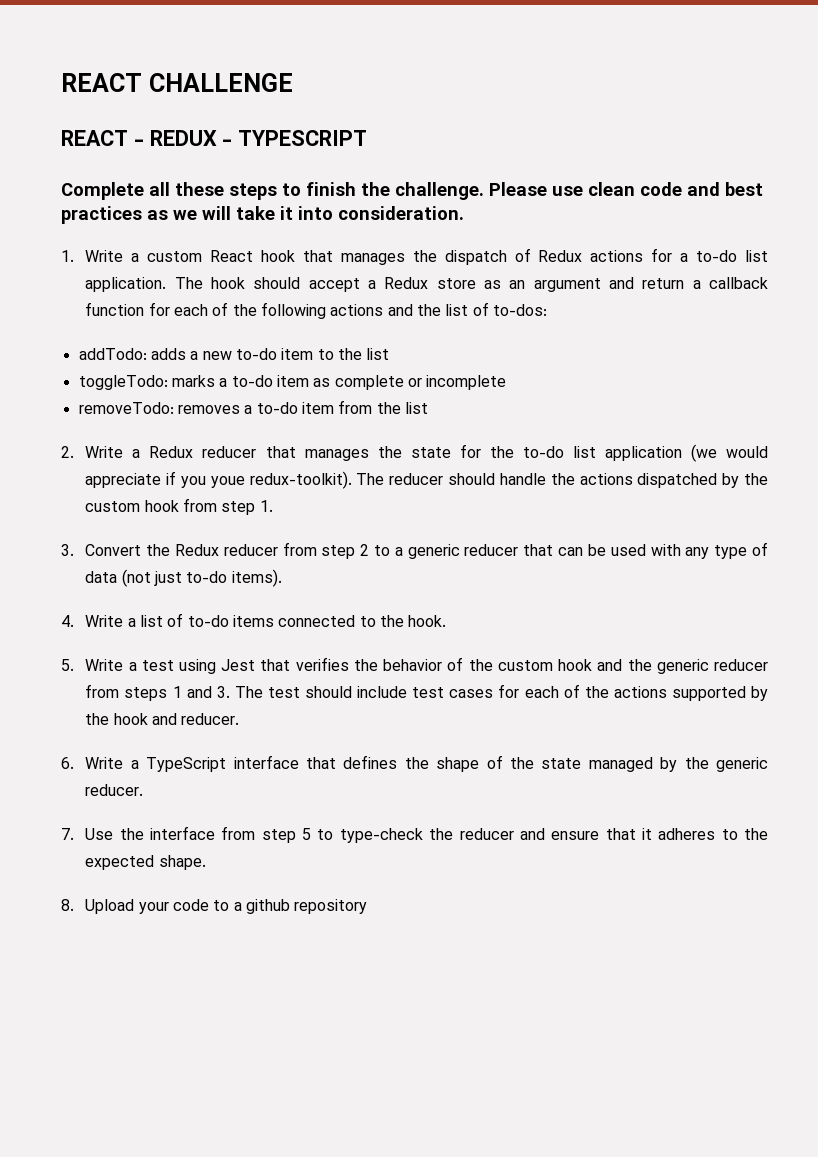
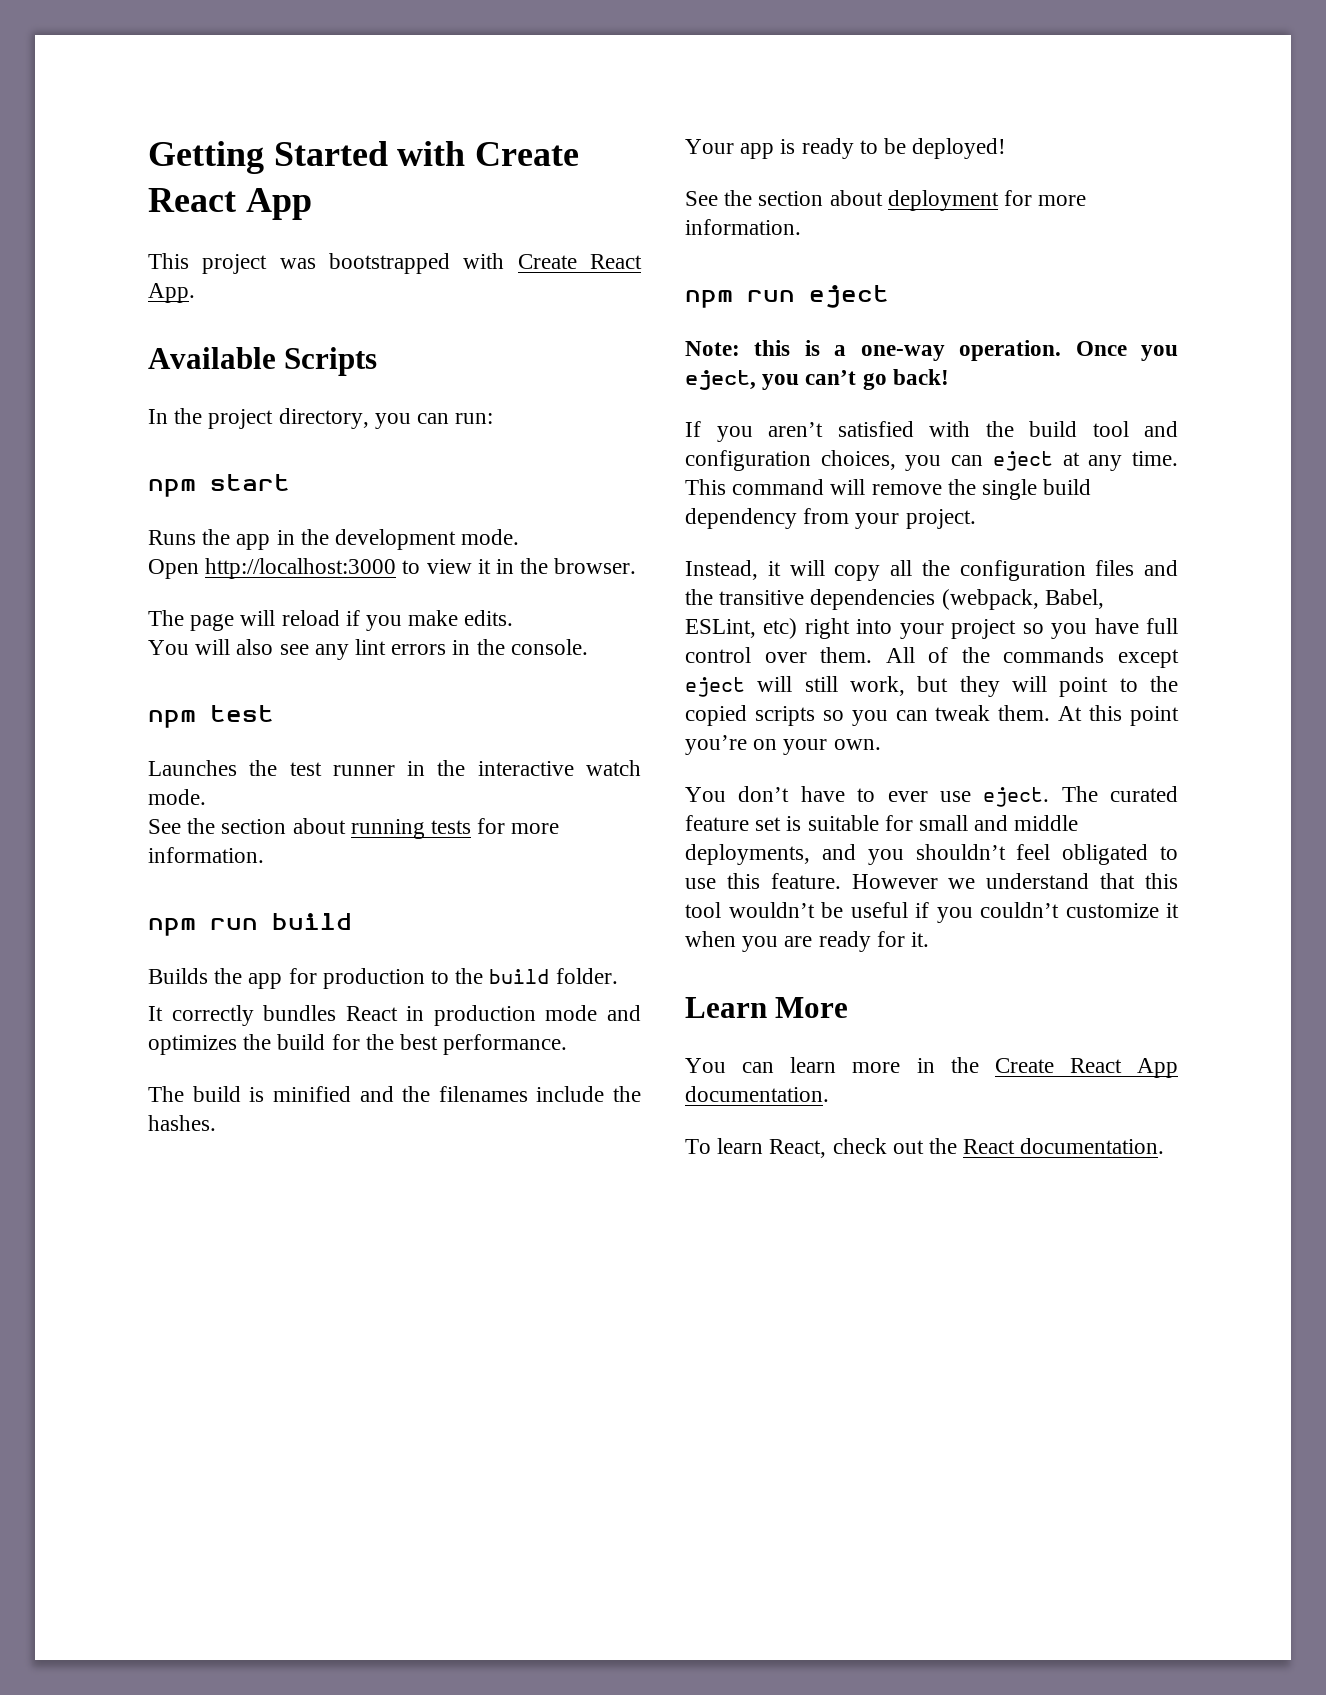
- REACT CHALLENGE
- REACT - REDUX - TYPESCRIPT
- Complete all these steps to finish the challenge. Please use clean code and best practices as we will take it into consideration.
- 1. Write a custom React hook that manages the dispatch of Redux actions for a to-do list application. The hook should accept a Redux store as an argument and return a callback function for each of the following actions and the list of to-dos:
- addTodo: adds a new to-do item to the list
- toggleTodo: marks a to-do item as complete or incomplete
- removeTodo: removes a to-do item from the list
- 2. Write a Redux reducer that manages the state for the to-do list application (we would appreciate if you youe redux-toolkit). The reducer should handle the actions dispatched by the custom hook from step 1.
- 3. Convert the Redux reducer from step 2 to a generic reducer that can be used with any type of data (not just to-do items).
- 4. Write a list of to-do items connected to the hook.
- 5. Write a test using Jest that verifies the behavior of the custom hook and the generic reducer from steps 1 and 3. The test should include test cases for each of the actions supported by the hook and reducer.
- 6. Write a TypeScript interface that defines the shape of the state managed by the generic reducer.
- 7. Use the interface from step 5 to type-check the reducer and ensure that it adheres to the expected shape.
- 8. Upload your code to a github repository
+ Getting Started with Create React App
+ This project was bootstrapped with Create React App.
+ Available Scripts
+ In the project directory, you can run:
+ npm start
+ Runs the app in the development mode.
+ Open http://localhost:3000 to view it in the browser.
+ The page will reload if you make edits.
+ You will also see any lint errors in the console.
+ npm test
+ Launches the test runner in the interactive watch mode.
+ See the section about running tests for more information.
+ npm run build
+ Builds the app for production to the build folder.
+ It correctly bundles React in production mode and optimizes the build for the best performance.
+ The build is minified and the filenames include the hashes.
+ Your app is ready to be deployed!
+ See the section about deployment for more information.
+ npm run eject
+ Note: this is a one-way operation. Once you eject, you can’t go back!
+ If you aren’t satisfied with the build tool and configuration choices, you can eject at any time. This command will remove the single build dependency from your project.
+ Instead, it will copy all the configuration files and the transitive dependencies (webpack, Babel, ESLint, etc) right into your project so you have full control over them. All of the commands except eject will still work, but they will point to the copied scripts so you can tweak them. At this point you’re on your own.
+ You don’t have to ever use eject. The curated feature set is suitable for small and middle deployments, and you shouldn’t feel obligated to use this feature. However we understand that this tool wouldn’t be useful if you couldn’t customize it when you are ready for it.
+ Learn More
+ You can learn more in the Create React App documentation.
+ To learn React, check out the React documentation.

